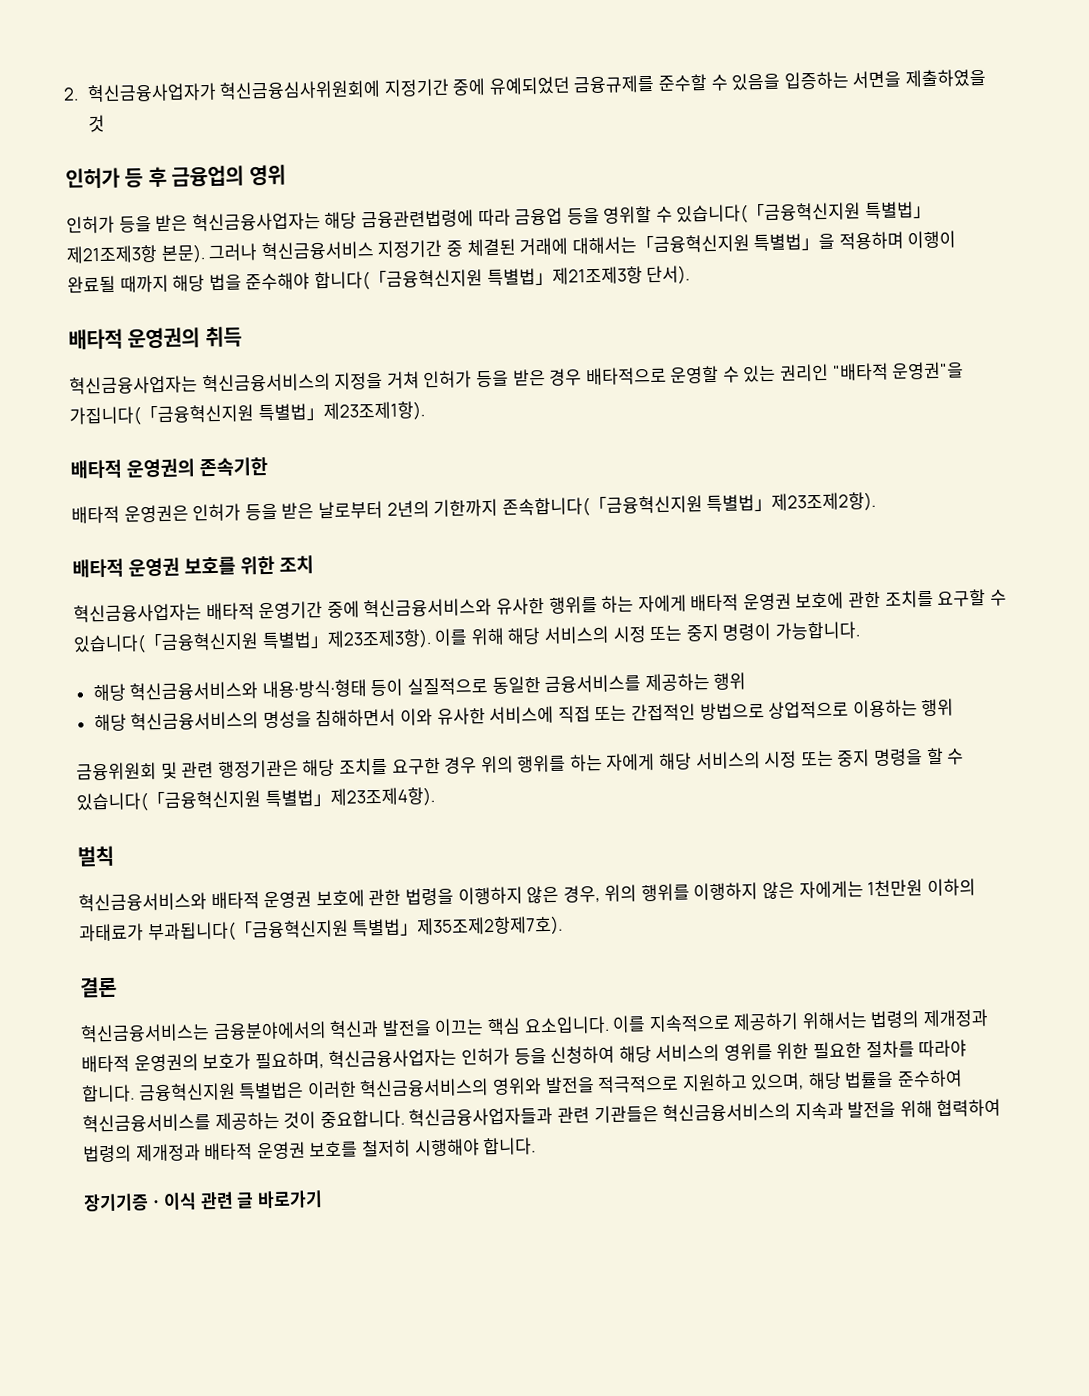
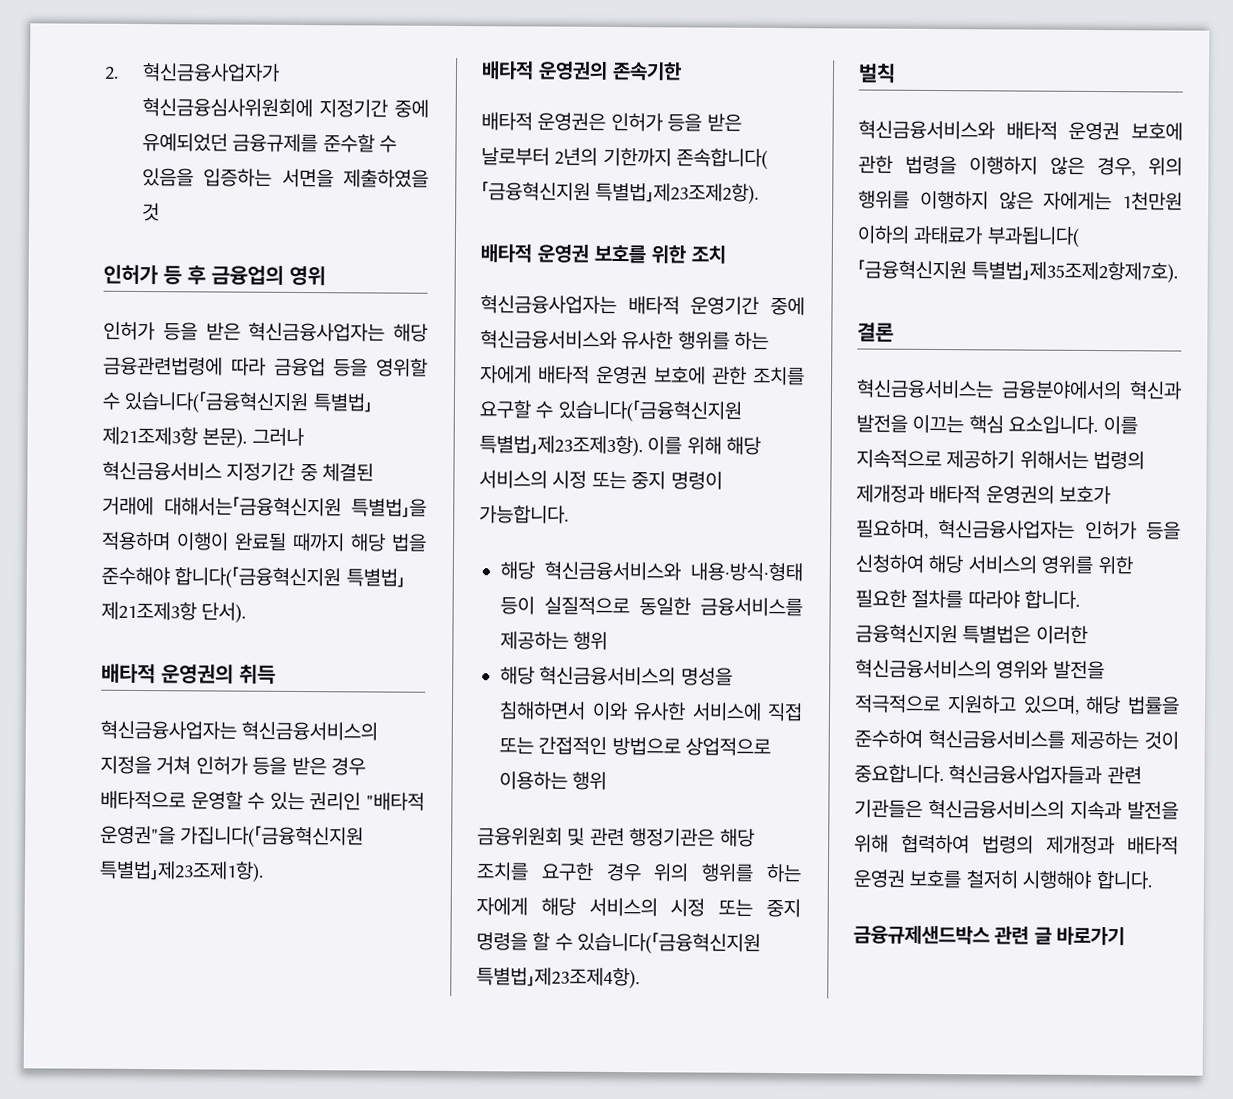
- 장기기증ㆍ이식 관련 글 바로가기
+ 금융규제샌드박스 관련 글 바로가기

